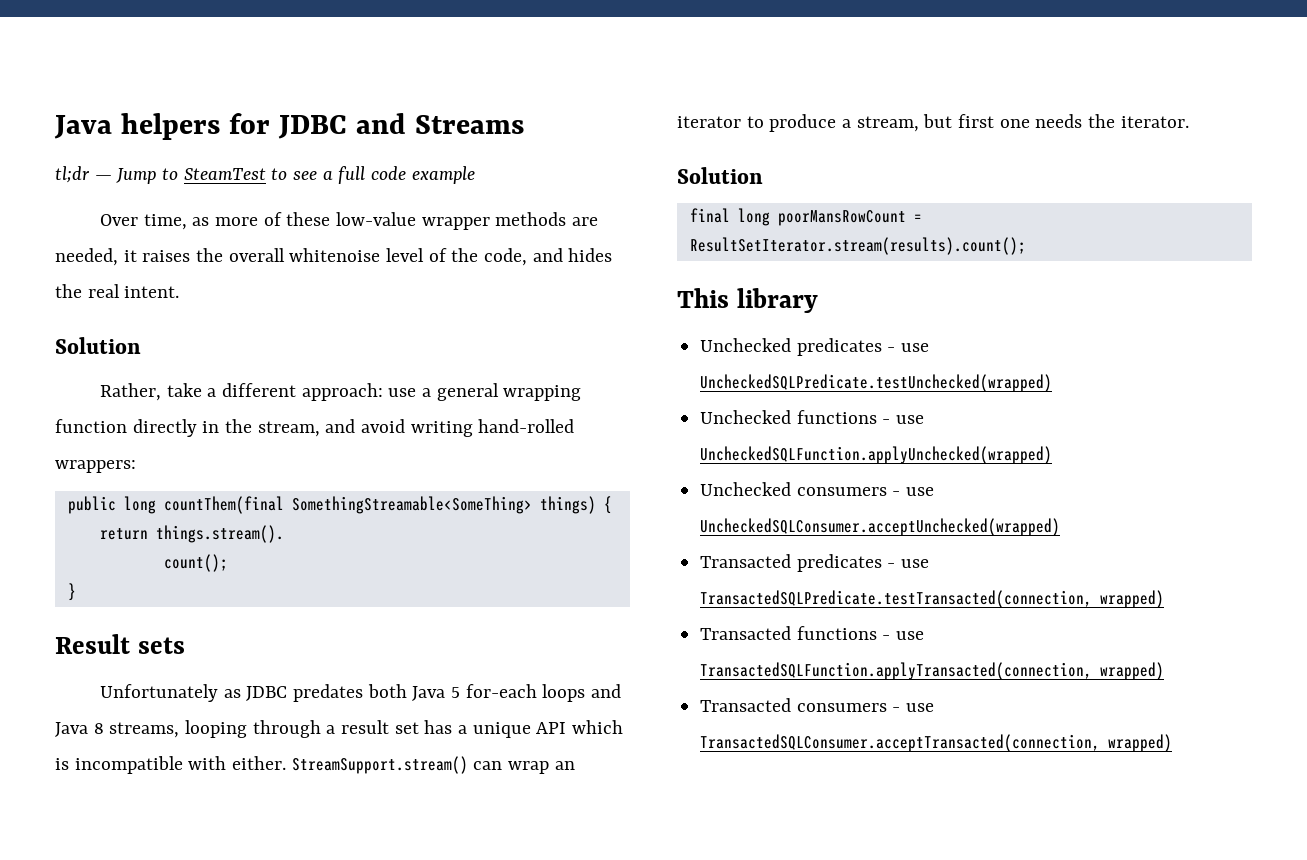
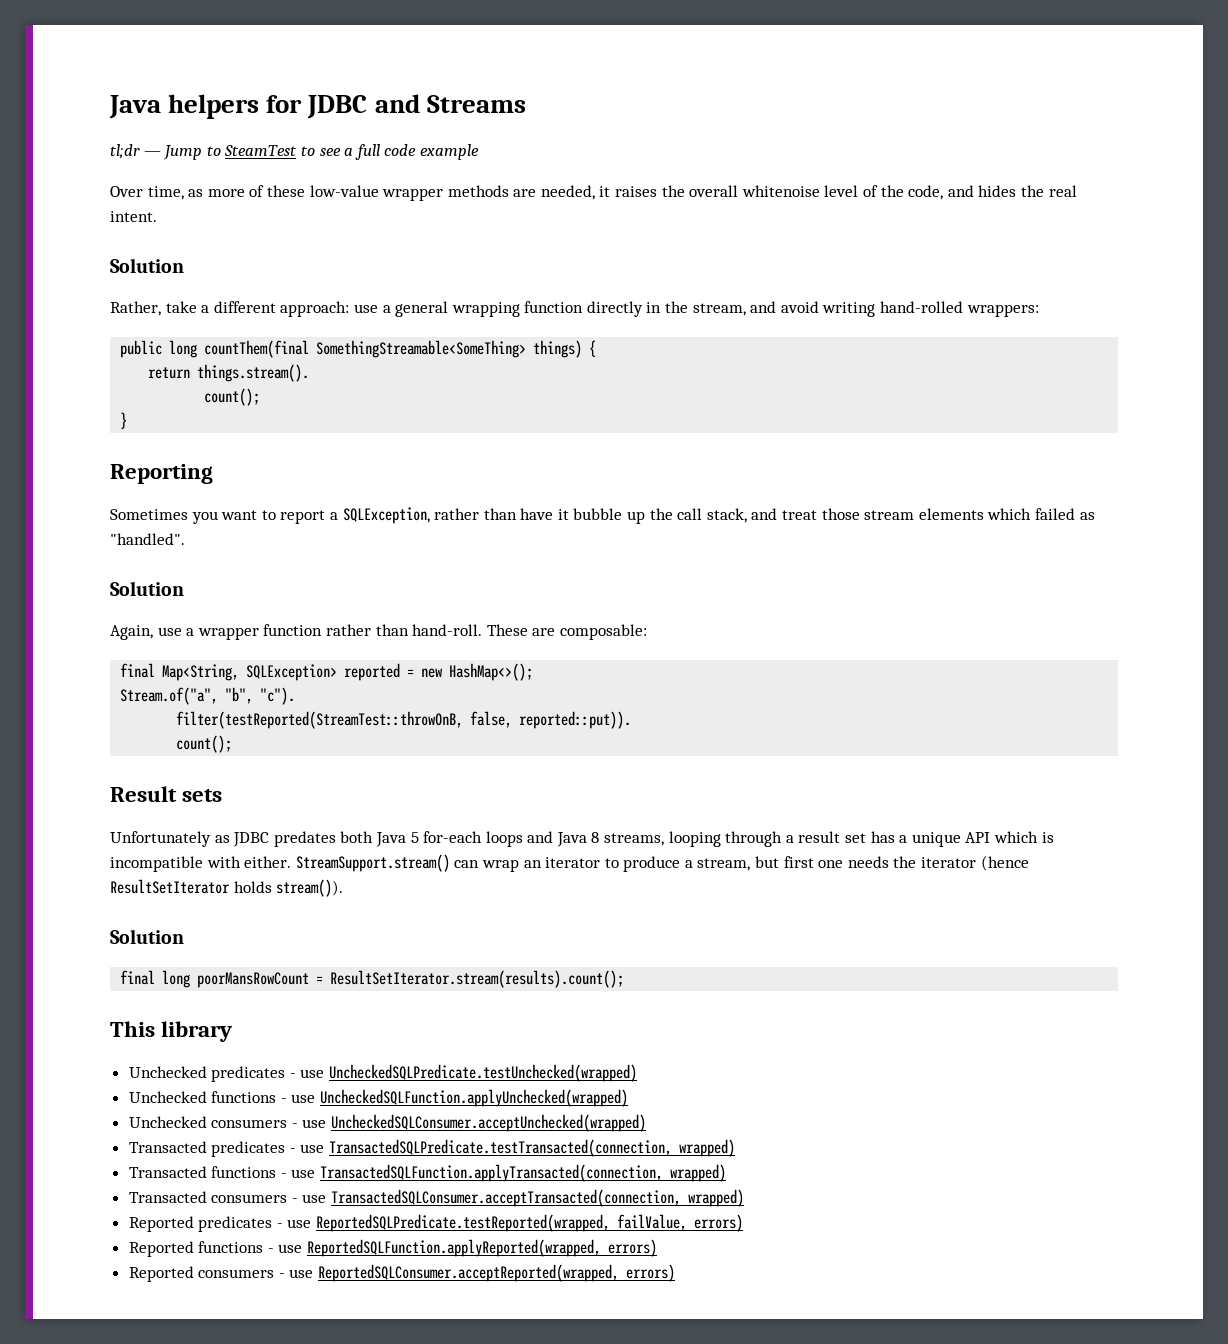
+ Reporting
+ Sometimes you want to report a SQLException, rather than have it bubble up the call stack, and treat those stream elements which failed as "handled".
+ Solution
+ Again, use a wrapper function rather than hand-roll. These are composable:
+ final Map<String, SQLException> reported = new HashMap<>();
+ Stream.of("a", "b", "c").
+ filter(testReported(StreamTest::throwOnB, false, reported::put)).
+ count();
- StreamSupport.stream() can wrap an iterator to produce a stream, but first one needs the iterator.
+ StreamSupport.stream() can wrap an iterator to produce a stream, but first one needs the iterator (hence ResultSetIterator holds stream()).
+ Reported predicates - use ReportedSQLPredicate.testReported(wrapped, failValue, errors)
+ Reported functions - use ReportedSQLFunction.applyReported(wrapped, errors)
+ Reported consumers - use ReportedSQLConsumer.acceptReported(wrapped, errors)

